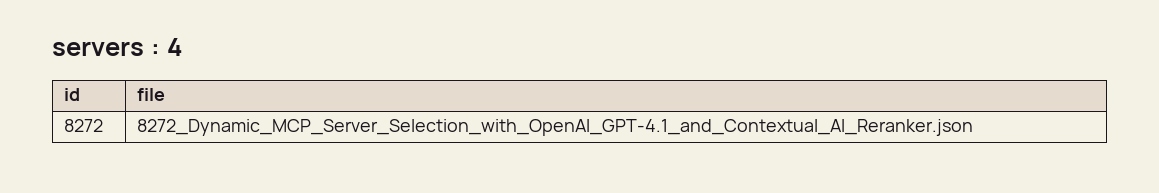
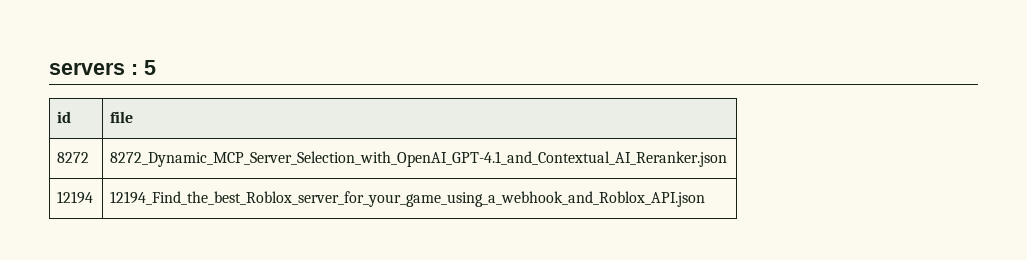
- servers : 4
+ servers : 5
+ 12194 | 12194_Find_the_best_Roblox_server_for_your_game_using_a_webhook_and_Roblox_API.json

